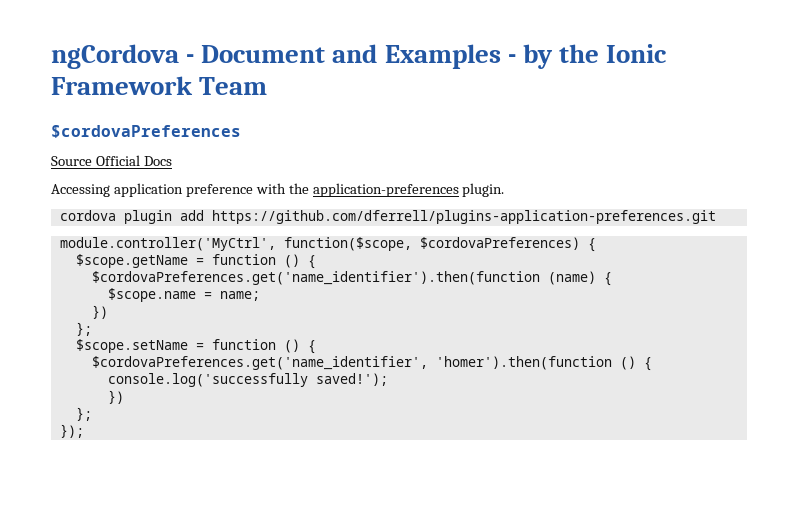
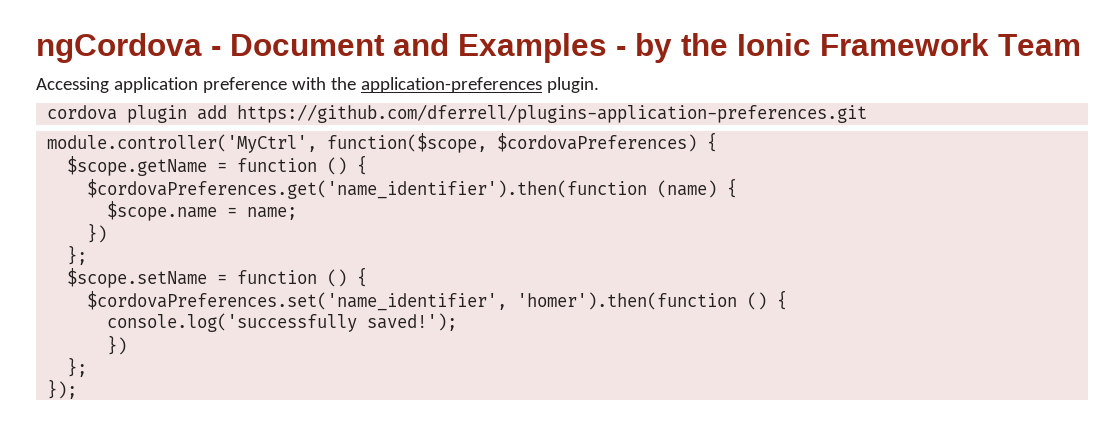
- $cordovaPreferences
- Source Official Docs
- $cordovaPreferences.get('name_identifier', 'homer').then(function () {
+ $cordovaPreferences.set('name_identifier', 'homer').then(function () {

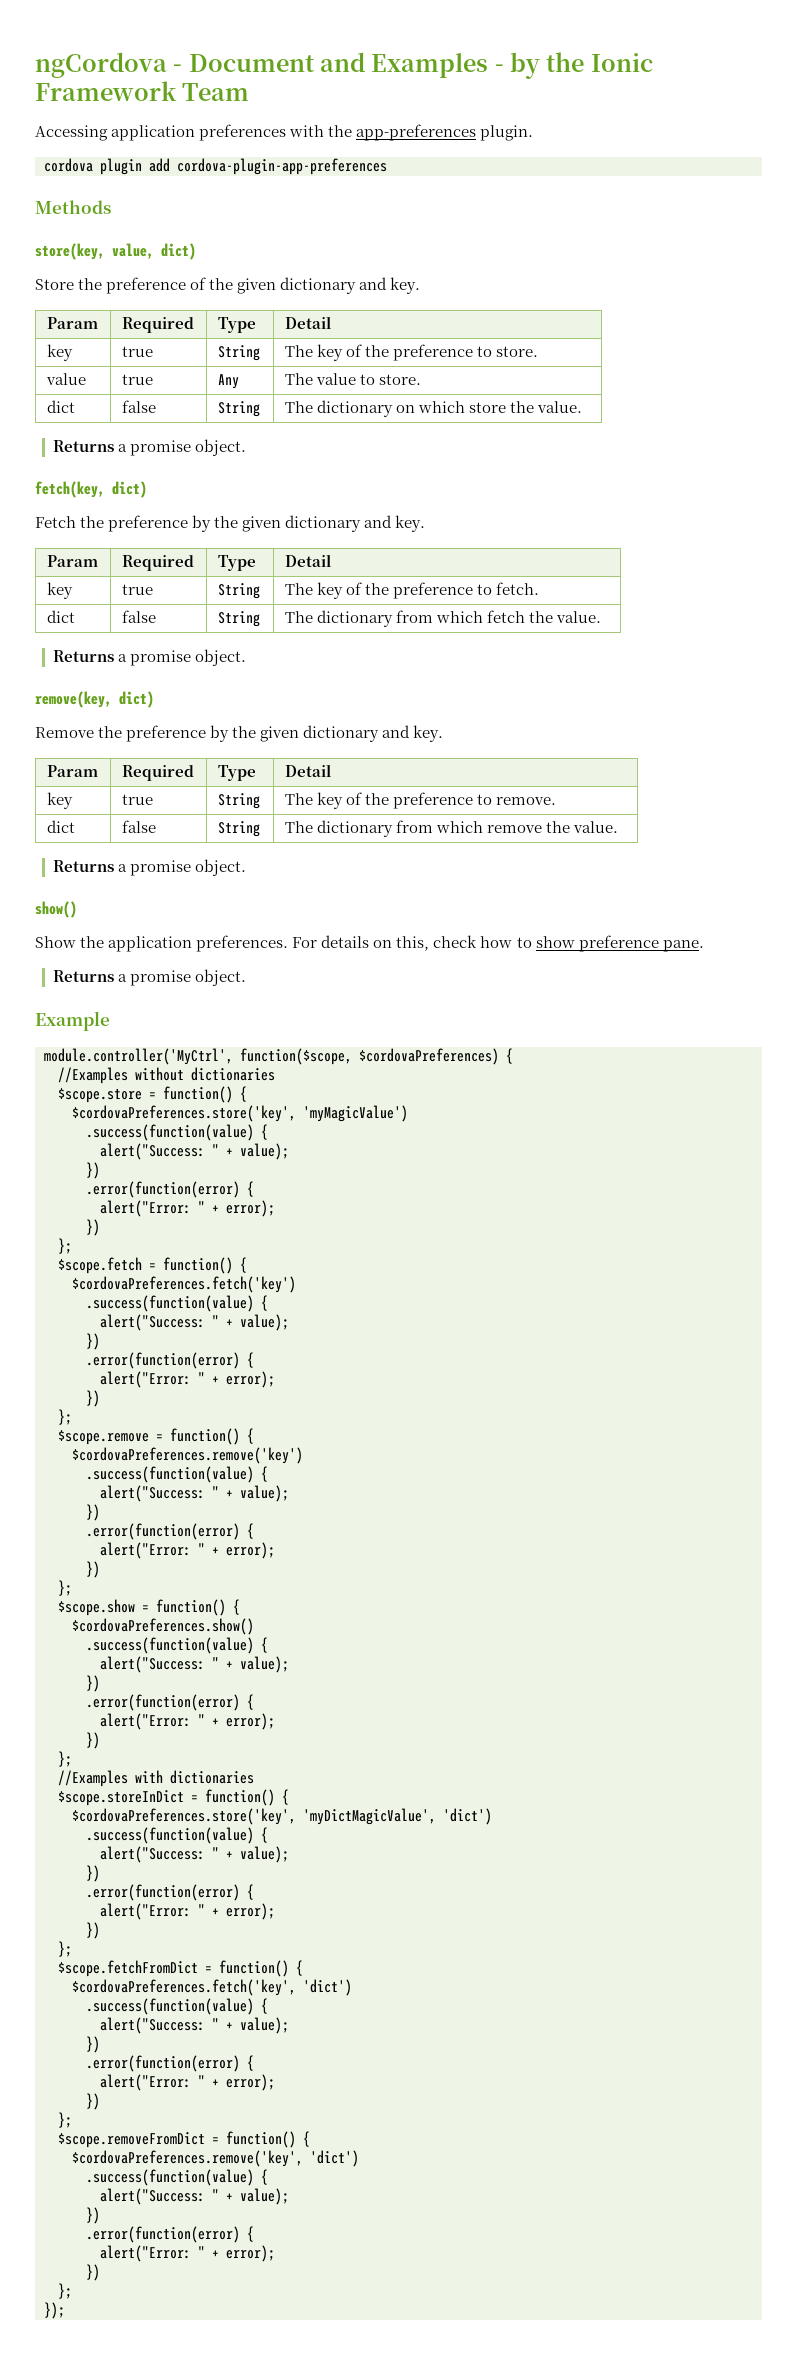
- Accessing application preference with the application-preferences plugin.
+ Accessing application preferences with the app-preferences plugin.
- cordova plugin add https://github.com/dferrell/plugins-application-preferences.git
+ cordova plugin add cordova-plugin-app-preferences
+ Methods
+ store(key, value, dict)
+ Store the preference of the given dictionary and key.
+ Param | Required | Type | Detail
+ key | true | String | The key of the preference to store.
+ value | true | Any | The value to store.
+ dict | false | String | The dictionary on which store the value.
+ Returns a promise object.
+ fetch(key, dict)
+ Fetch the preference by the given dictionary and key.
+ Param | Required | Type | Detail
+ key | true | String | The key of the preference to fetch.
+ dict | false | String | The dictionary from which fetch the value.
+ Returns a promise object.
+ remove(key, dict)
+ Remove the preference by the given dictionary and key.
+ Param | Required | Type | Detail
+ key | true | String | The key of the preference to remove.
+ dict | false | String | The dictionary from which remove the value.
+ Returns a promise object.
+ show()
+ Show the application preferences. For details on this, check how to show preference pane.
+ Returns a promise object.
+ Example
  module.controller('MyCtrl', function($scope, $cordovaPreferences) {
- $scope.getName = function () {
- $cordovaPreferences.get('name_identifier').then(function (name) {
- $scope.name = name;
+ //Examples without dictionaries
+ $scope.store = function() {
+ $cordovaPreferences.store('key', 'myMagicValue')
+ .success(function(value) {
+ alert("Success: " + value);
+ })
+ .error(function(error) {
+ alert("Error: " + error);
  })
  };
- $scope.setName = function () {
- $cordovaPreferences.set('name_identifier', 'homer').then(function () {
- console.log('successfully saved!');
+ $scope.fetch = function() {
+ $cordovaPreferences.fetch('key')
+ .success(function(value) {
+ alert("Success: " + value);
+ })
+ .error(function(error) {
+ alert("Error: " + error);
+ })
+ };
+ $scope.remove = function() {
+ $cordovaPreferences.remove('key')
+ .success(function(value) {
+ alert("Success: " + value);
+ })
+ .error(function(error) {
+ alert("Error: " + error);
+ })
+ };
+ $scope.show = function() {
+ $cordovaPreferences.show()
+ .success(function(value) {
+ alert("Success: " + value);
+ })
+ .error(function(error) {
+ alert("Error: " + error);
+ })
+ };
+ //Examples with dictionaries
+ $scope.storeInDict = function() {
+ $cordovaPreferences.store('key', 'myDictMagicValue', 'dict')
+ .success(function(value) {
+ alert("Success: " + value);
+ })
+ .error(function(error) {
+ alert("Error: " + error);
+ })
+ };
+ $scope.fetchFromDict = function() {
+ $cordovaPreferences.fetch('key', 'dict')
+ .success(function(value) {
+ alert("Success: " + value);
+ })
+ .error(function(error) {
+ alert("Error: " + error);
+ })
+ };
+ $scope.removeFromDict = function() {
+ $cordovaPreferences.remove('key', 'dict')
+ .success(function(value) {
+ alert("Success: " + value);
+ })
+ .error(function(error) {
+ alert("Error: " + error);

